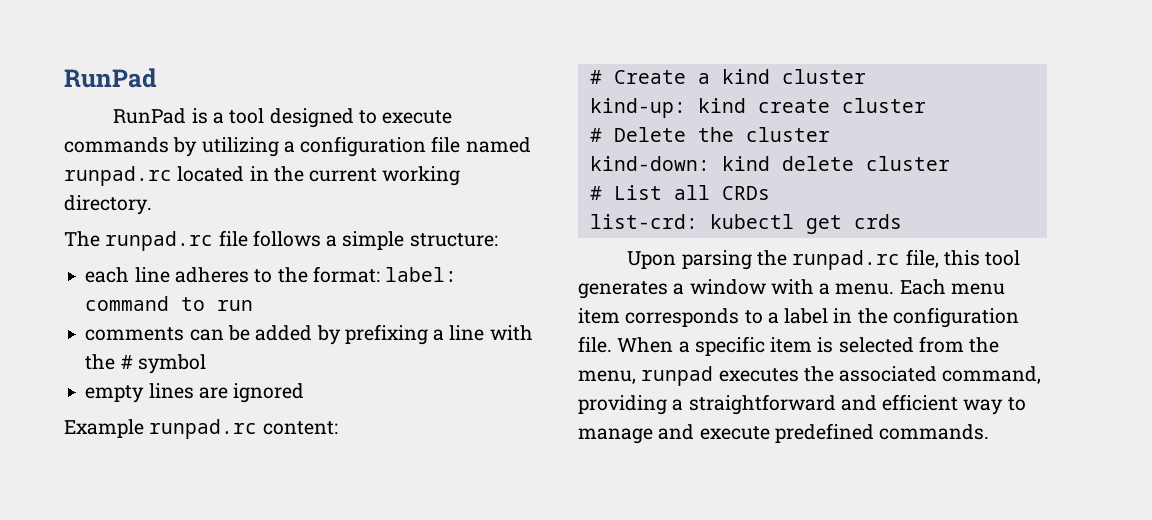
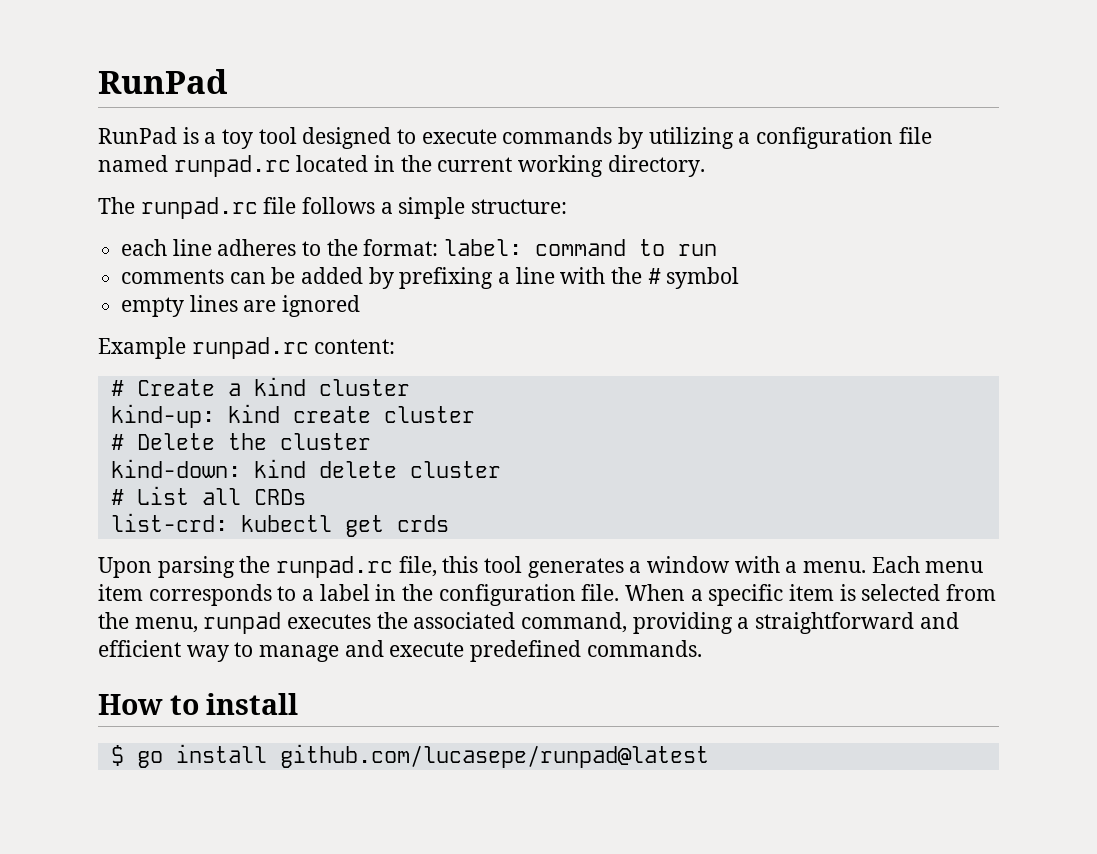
- RunPad is a tool designed to execute commands by utilizing a configuration file named runpad.rc located in the current working directory.
+ RunPad is a toy tool designed to execute commands by utilizing a configuration file named runpad.rc located in the current working directory.
+ How to install
+ $ go install github.com/lucasepe/runpad@latest

